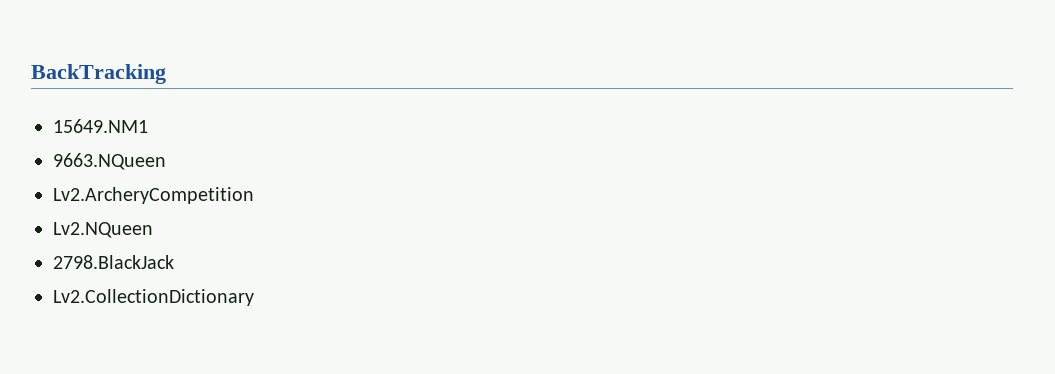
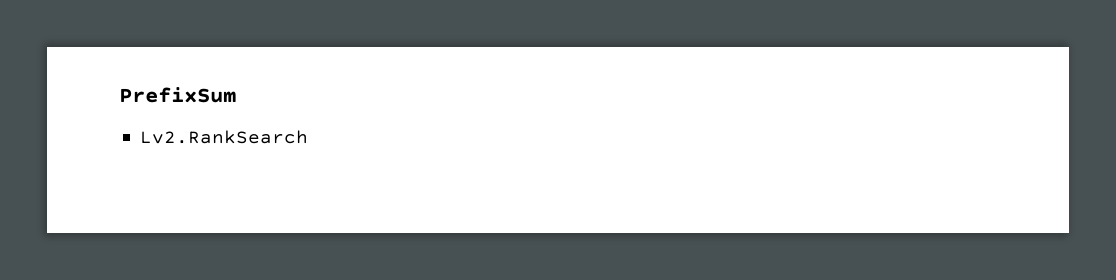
- BackTracking
- 15649.NM1
- 9663.NQueen
- Lv2.ArcheryCompetition
- Lv2.NQueen
- 2798.BlackJack
- Lv2.CollectionDictionary
+ PrefixSum
+ Lv2.RankSearch

